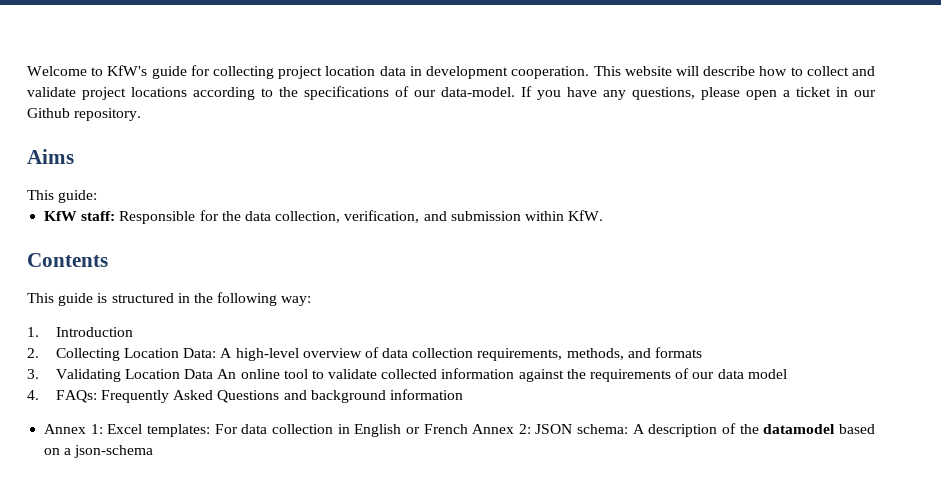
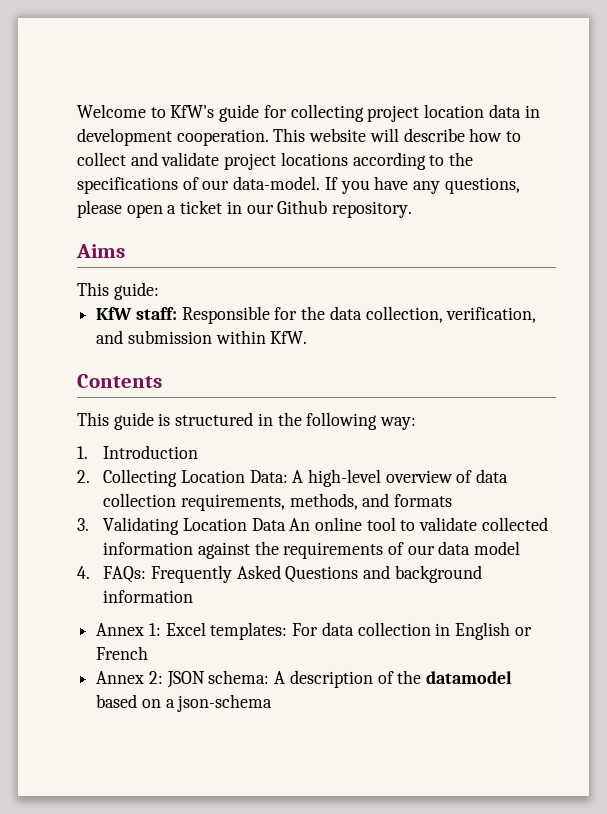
- Annex 1: Excel templates: For data collection in English or French Annex 2: JSON schema: A description of the datamodel based on a json-schema
+ Annex 1: Excel templates: For data collection in English or French
+ Annex 2: JSON schema: A description of the datamodel based on a json-schema

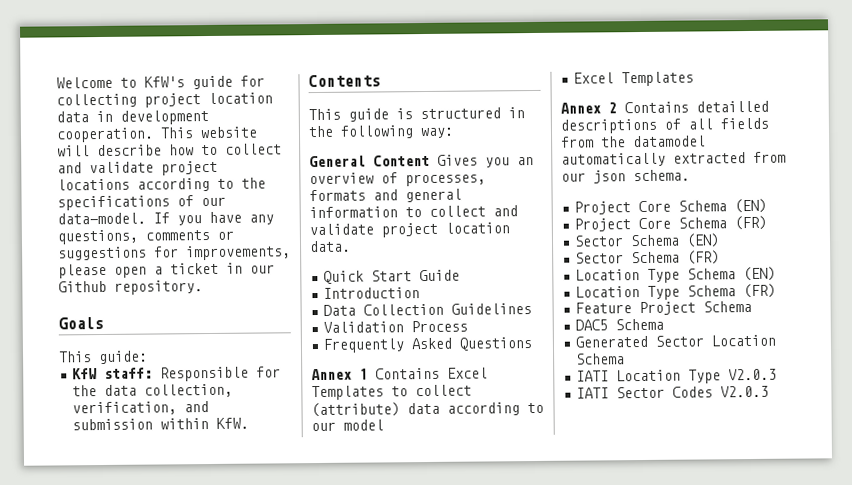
- If you have any questions, please open a ticket in our Github repository.
+ If you have any questions, comments or suggestions for improvements, please open a ticket in our Github repository.
- Aims
+ Goals
- 1. Introduction
- 2. Collecting Location Data: A high-level overview of data collection requirements, methods, and formats
- 3. Validating Location Data An online tool to validate collected information against the requirements of our data model
- 4. FAQs: Frequently Asked Questions and background information
- Annex 1: Excel templates: For data collection in English or French
- Annex 2: JSON schema: A description of the datamodel based on a json-schema
+ General Content Gives you an overview of processes, formats and general information to collect and validate project location data.
+ Quick Start Guide
+ Introduction
+ Data Collection Guidelines
+ Validation Process
+ Frequently Asked Questions
+ Annex 1 Contains Excel Templates to collect (attribute) data according to our model
+ Excel Templates
+ Annex 2 Contains detailled descriptions of all fields from the datamodel automatically extracted from our json schema.
+ Project Core Schema (EN)
+ Project Core Schema (FR)
+ Sector Schema (EN)
+ Sector Schema (FR)
+ Location Type Schema (EN)
+ Location Type Schema (FR)
+ Feature Project Schema
+ DAC5 Schema
+ Generated Sector Location Schema
+ IATI Location Type V2.0.3
+ IATI Sector Codes V2.0.3

